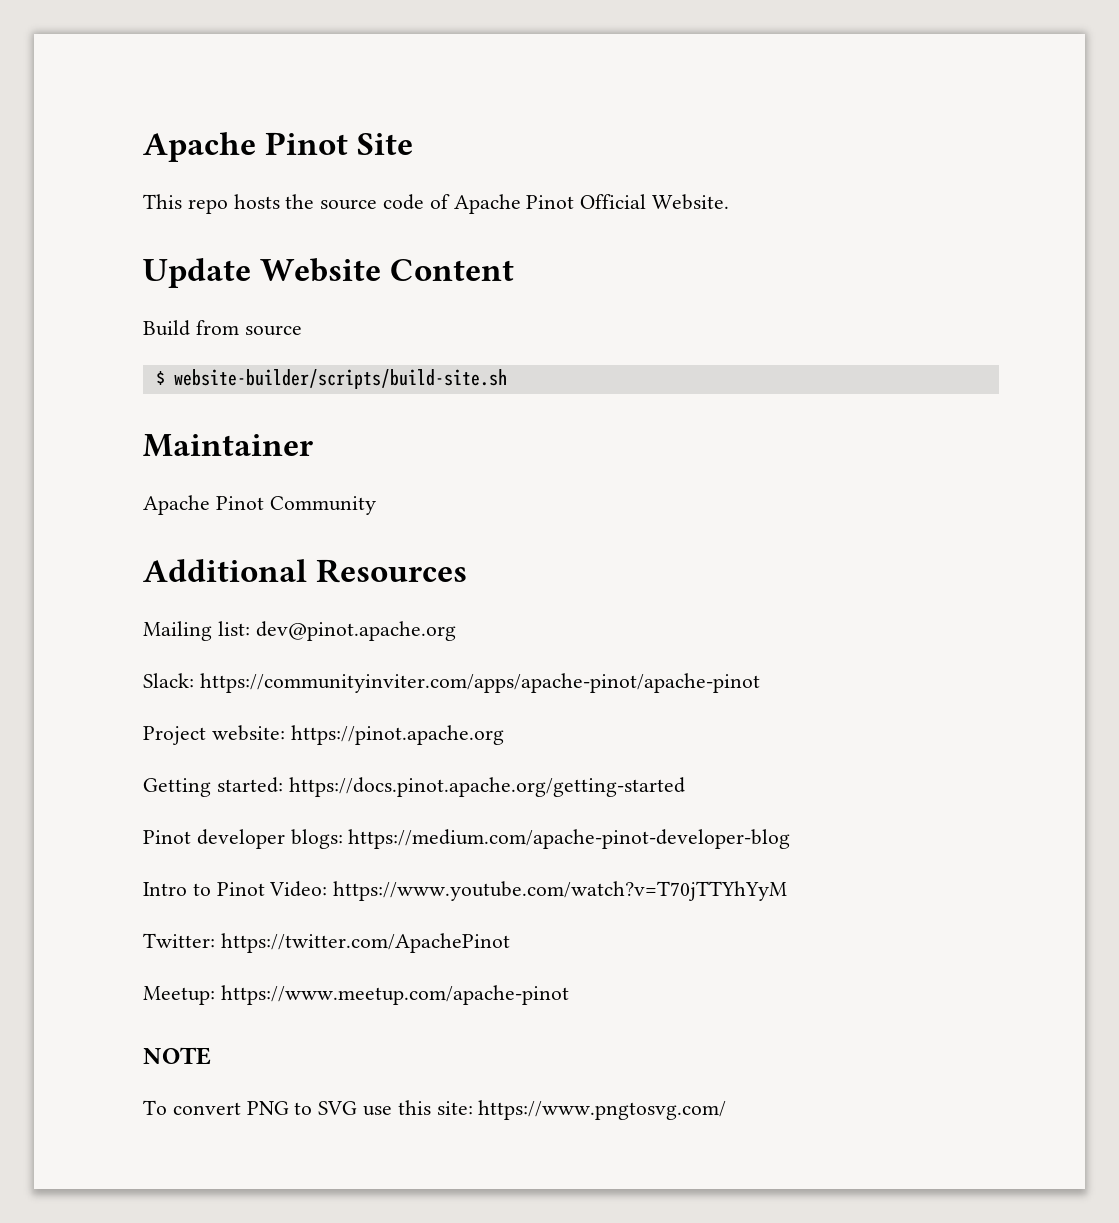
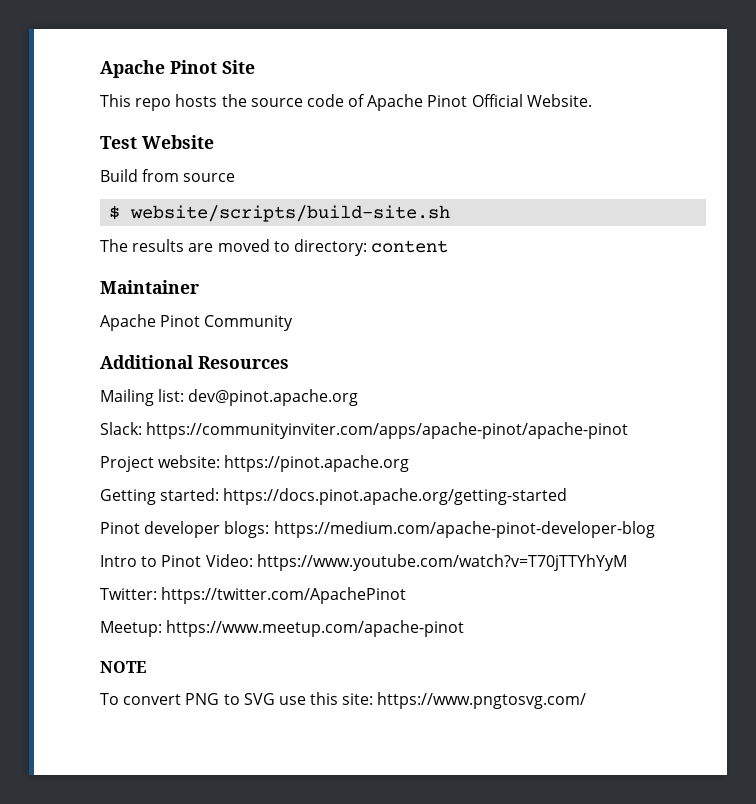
- Update Website Content
+ Test Website
- $ website-builder/scripts/build-site.sh
+ $ website/scripts/build-site.sh
+ The results are moved to directory: content

